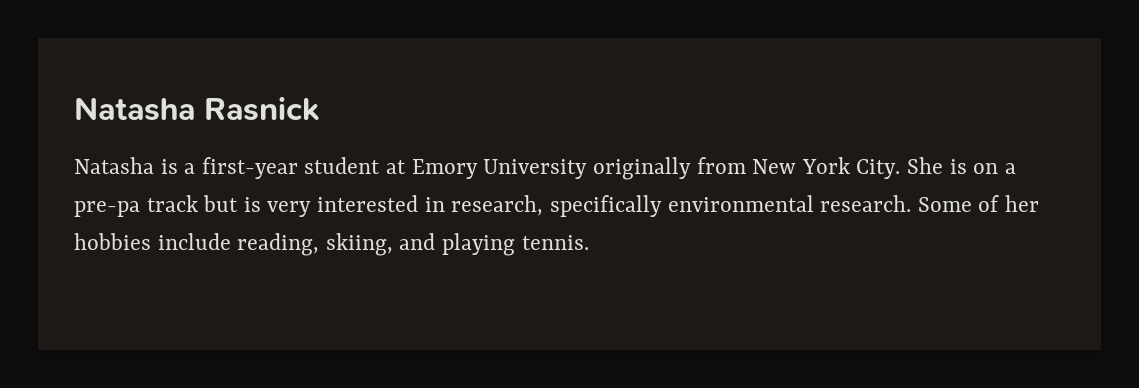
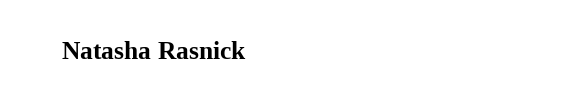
- Natasha is a first-year student at Emory University originally from New York City. She is on a pre-pa track but is very interested in research, specifically environmental research. Some of her hobbies include reading, skiing, and playing tennis.

